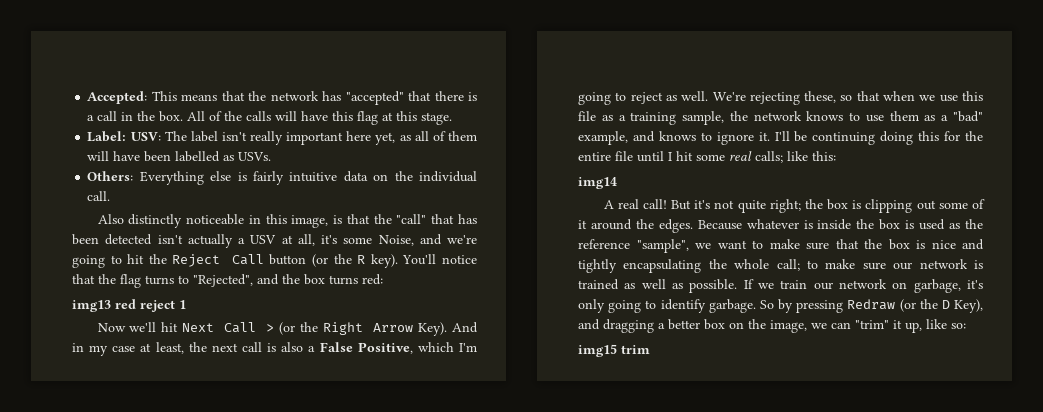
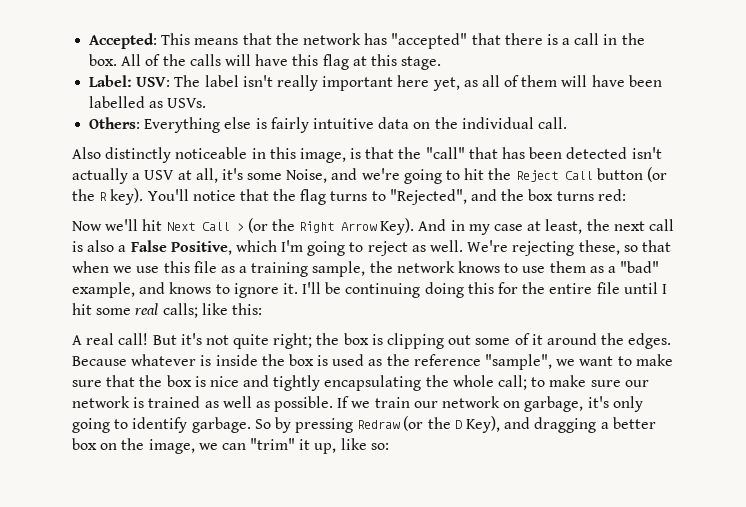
- img13 red reject 1
- img14
- img15 trim

